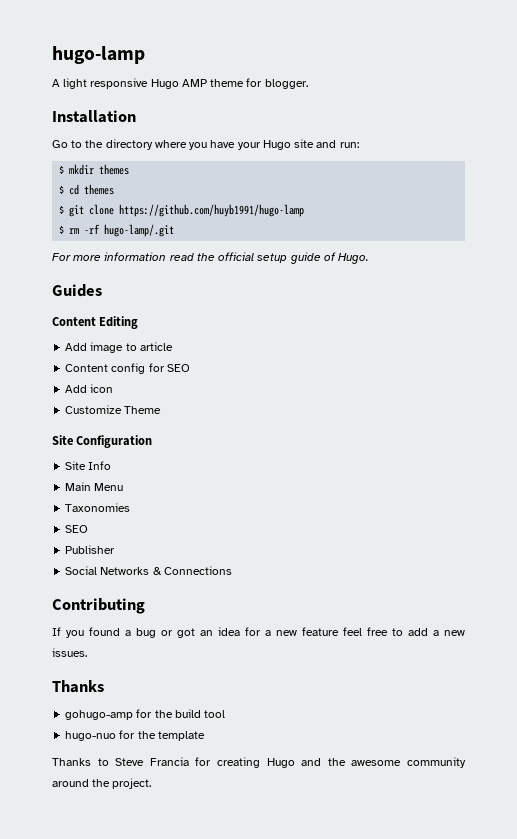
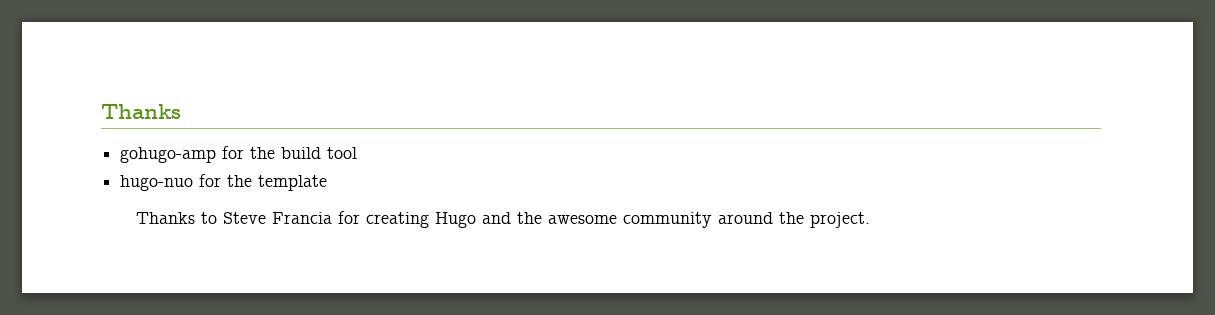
- hugo-lamp
- A light responsive Hugo AMP theme for blogger.
- Installation
- Go to the directory where you have your Hugo site and run:
- $ mkdir themes
- $ cd themes
- $ git clone https://github.com/huyb1991/hugo-lamp
- $ rm -rf hugo-lamp/.git
- For more information read the official setup guide of Hugo.
- Guides
- Content Editing
- Add image to article
- Content config for SEO
- Add icon
- Customize Theme
- Site Configuration
- Site Info
- Main Menu
- Taxonomies
- SEO
- Publisher
- Social Networks & Connections
- Contributing
- If you found a bug or got an idea for a new feature feel free to add a new issues.

